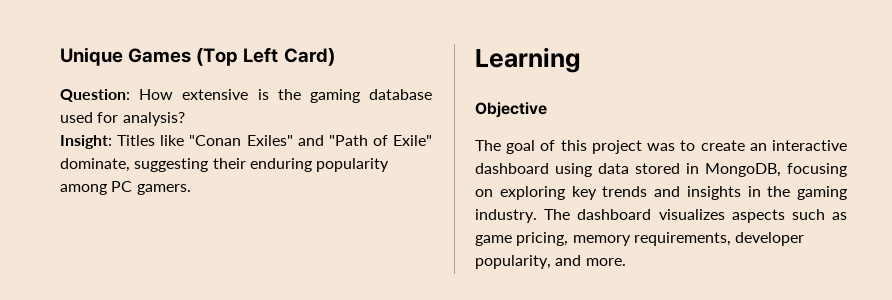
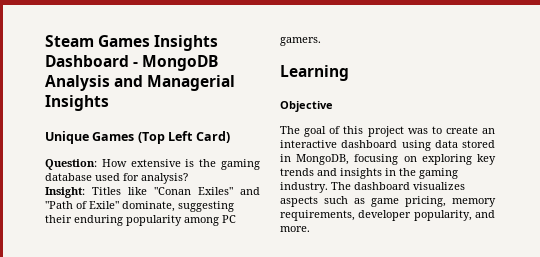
+ Steam Games Insights Dashboard - MongoDB Analysis and Managerial Insights

